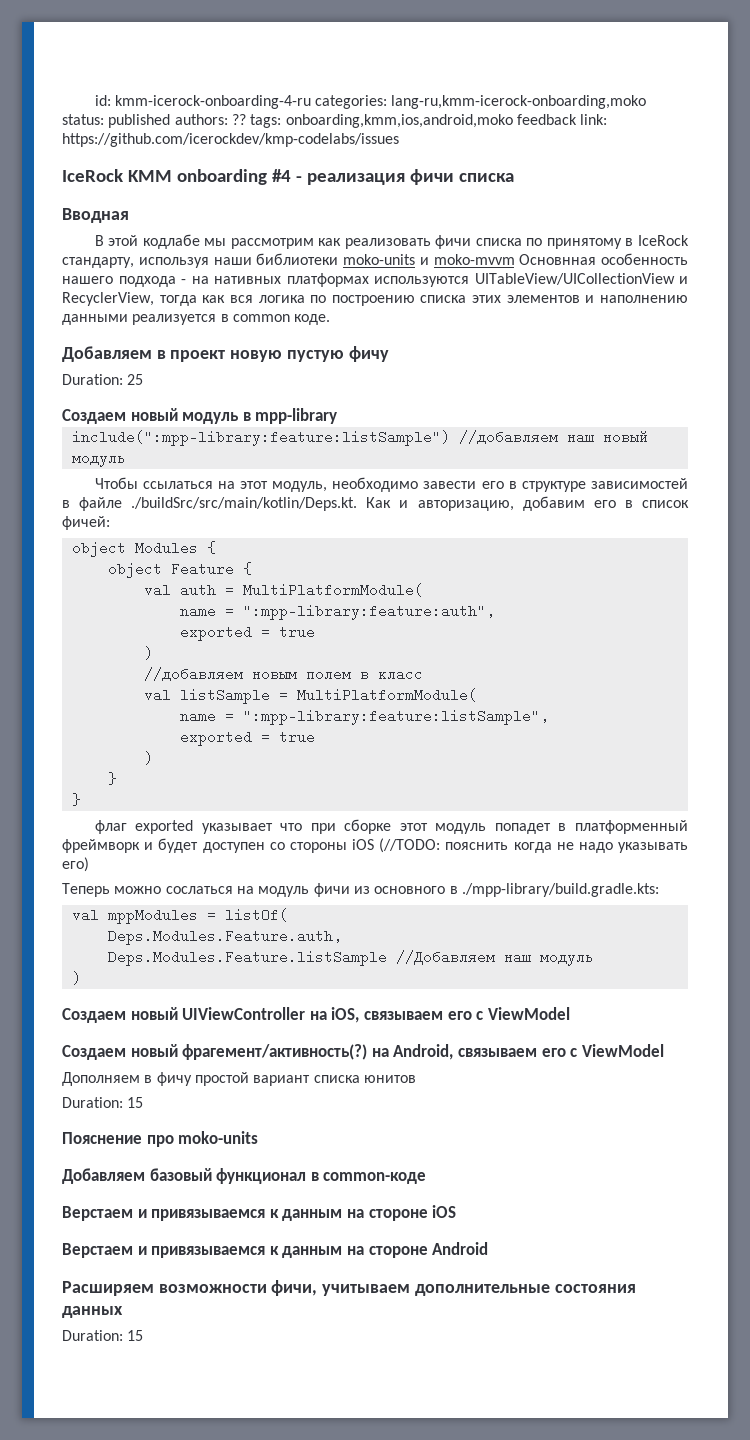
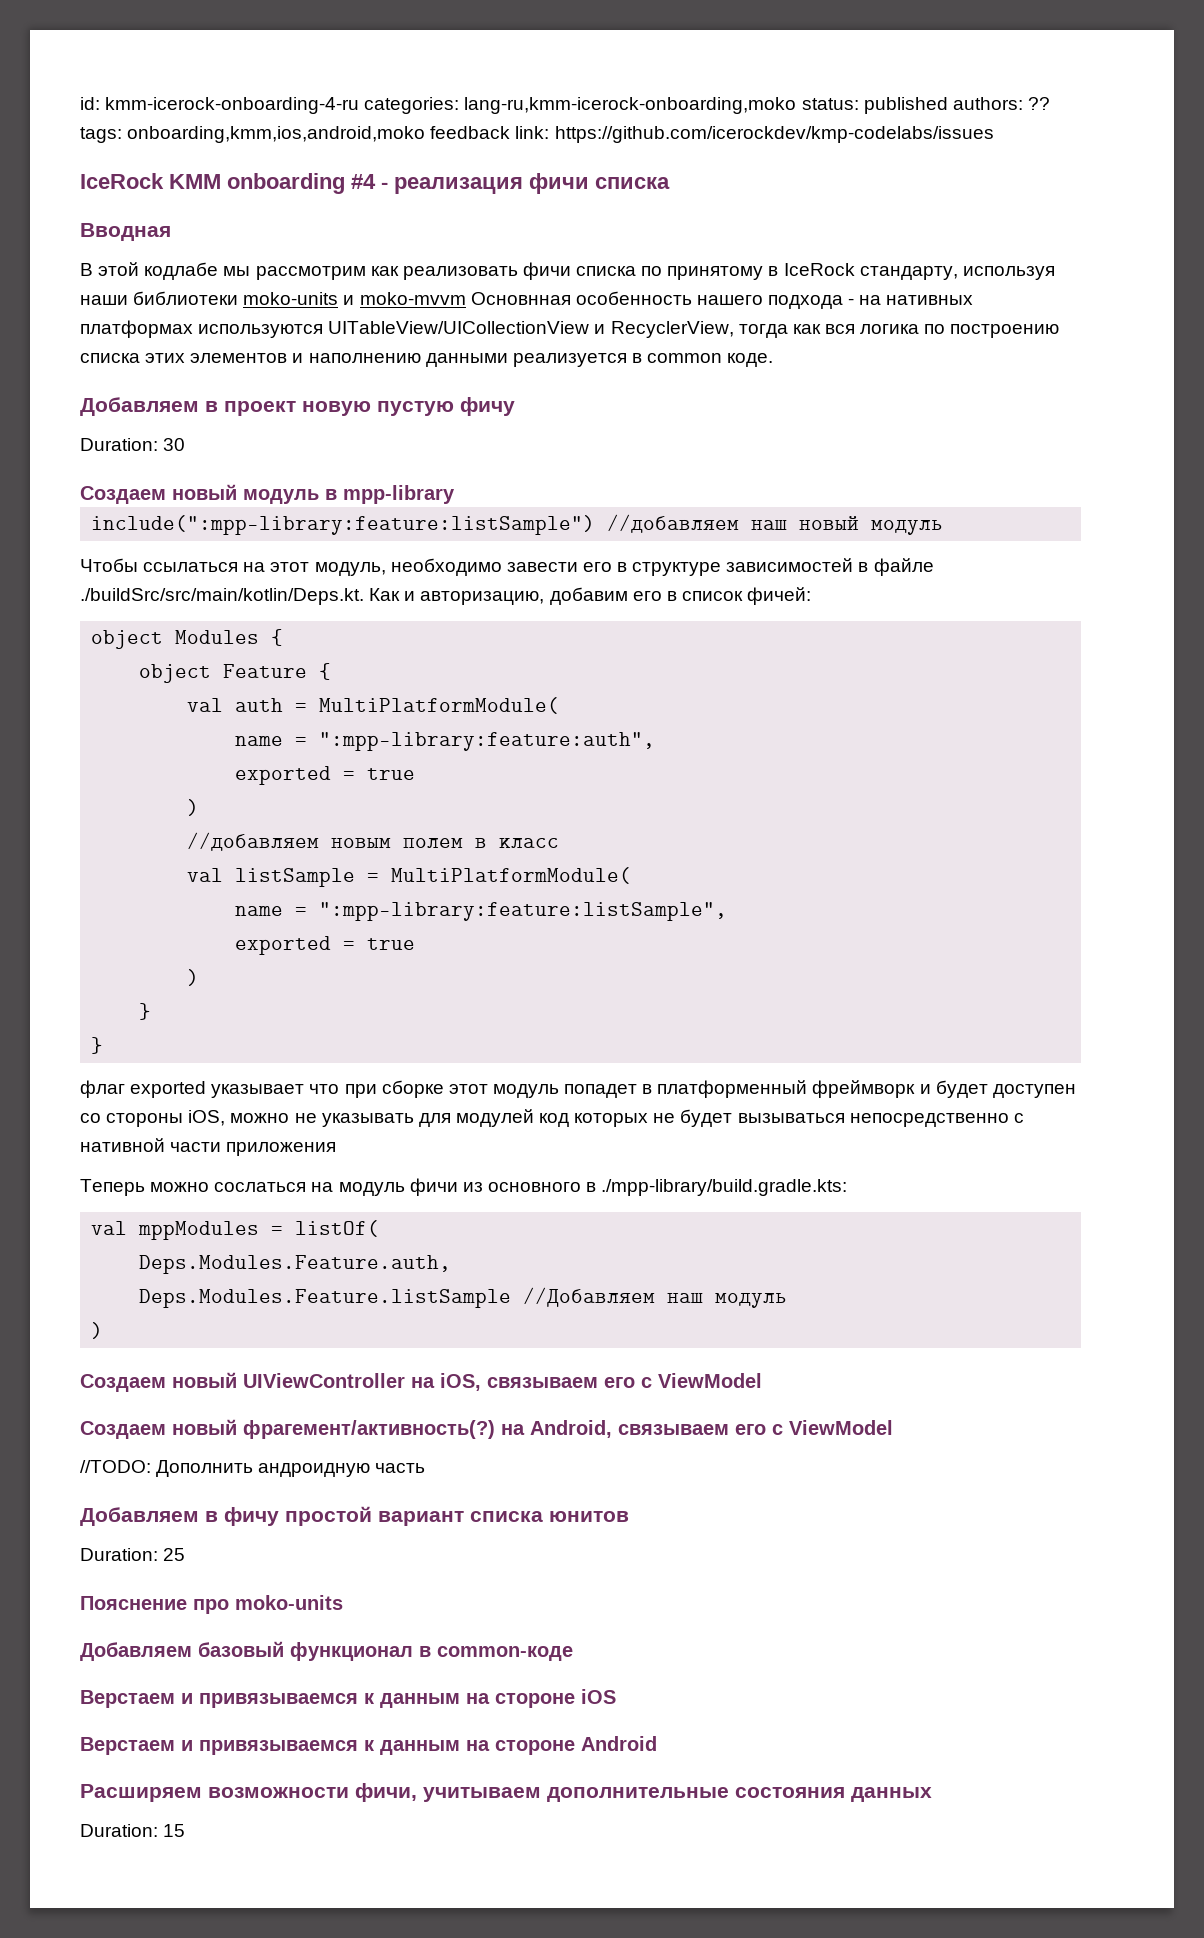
- Duration: 25
+ Duration: 30
- флаг exported указывает что при сборке этот модуль попадет в платформенный фреймворк и будет доступен со стороны iOS (//TODO: пояснить когда не надо указывать его)
+ флаг exported указывает что при сборке этот модуль попадет в платформенный фреймворк и будет доступен со стороны iOS, можно не указывать для модулей код которых не будет вызываться непосредственно с нативной части приложения
- Дополняем в фичу простой вариант списка юнитов
- Duration: 15
+ //TODO: Дополнить андроидную часть
+ Добавляем в фичу простой вариант списка юнитов
+ Duration: 25

